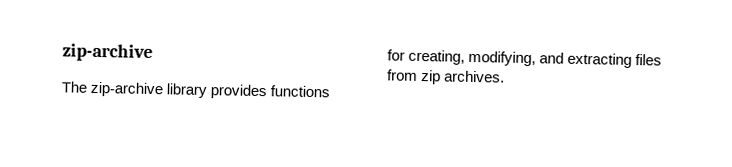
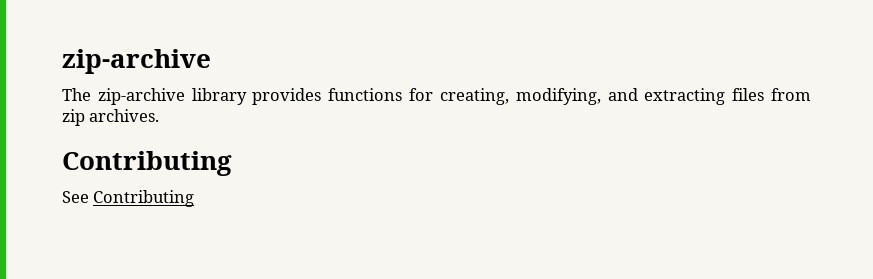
  The zip-archive library provides functions for creating, modifying, and extracting files from zip archives.
+ Contributing
+ See Contributing

